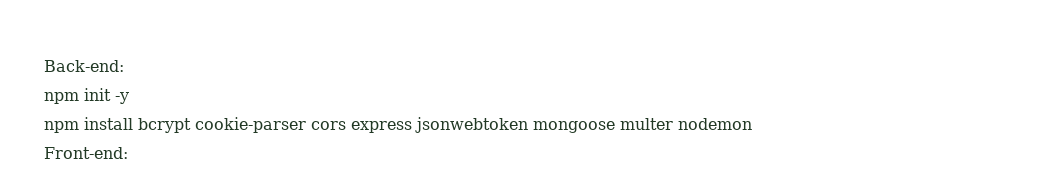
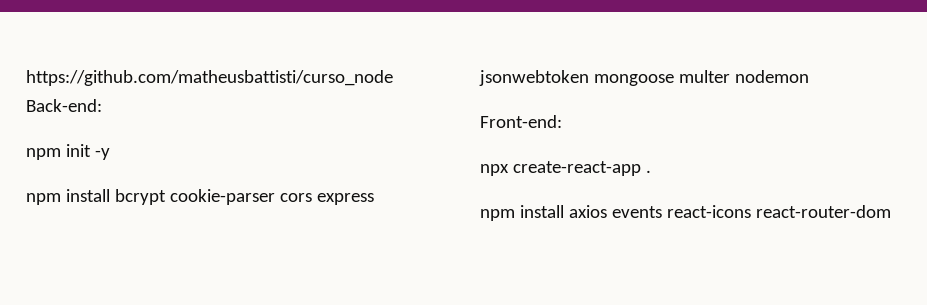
- Back-end:
+ https://github.com/matheusbattisti/curso_node Back-end:
+ npx create-react-app .
+ npm install axios events react-icons react-router-dom

